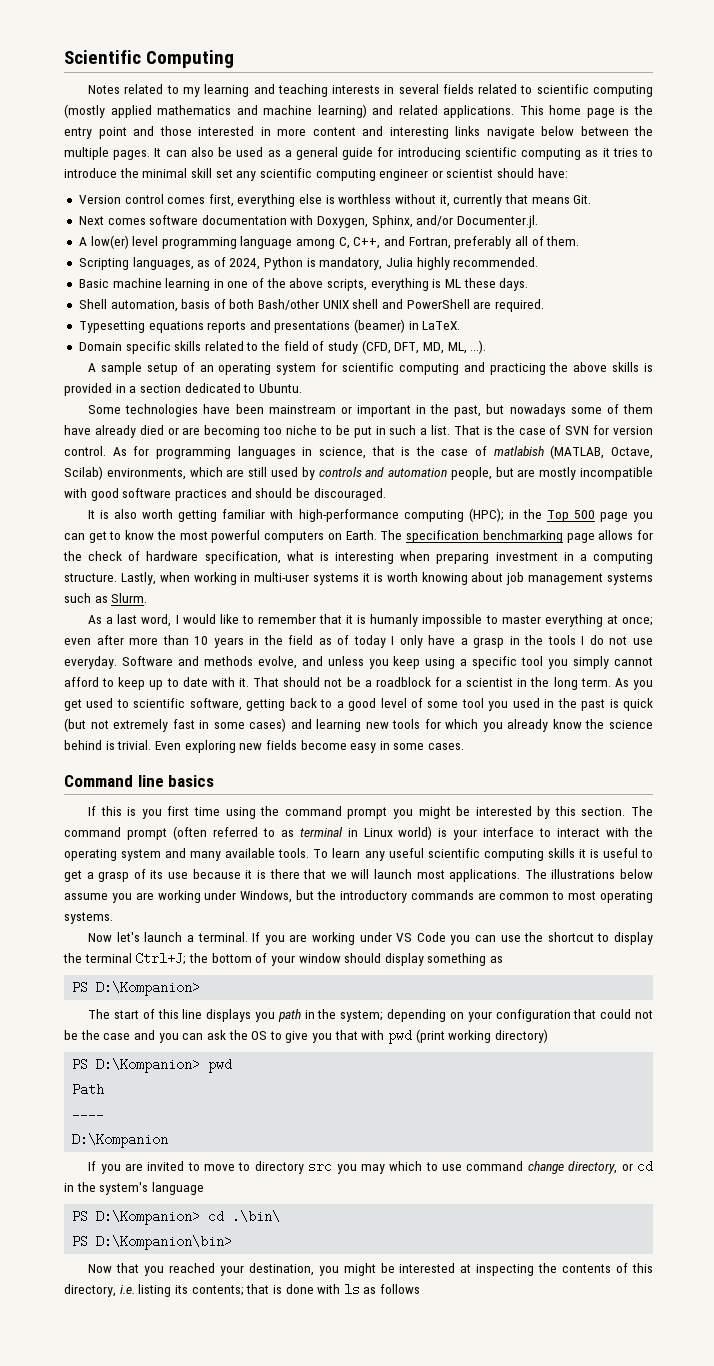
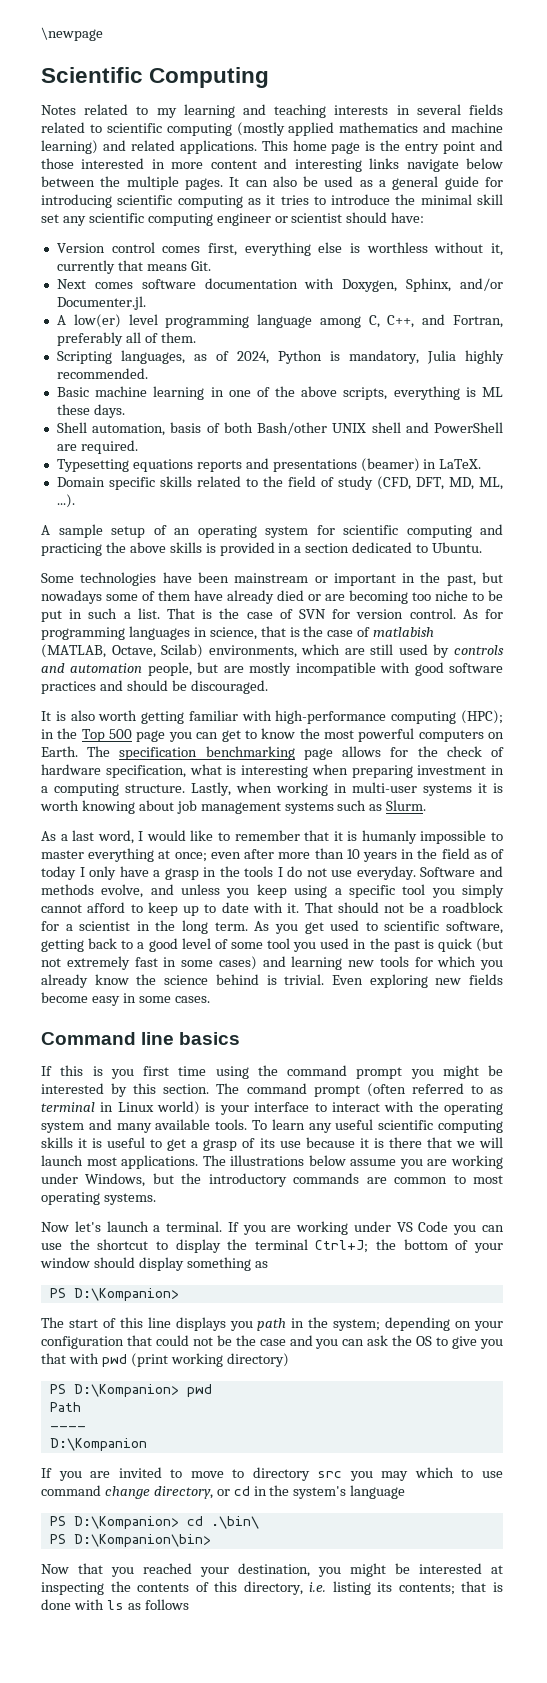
+ \newpage

